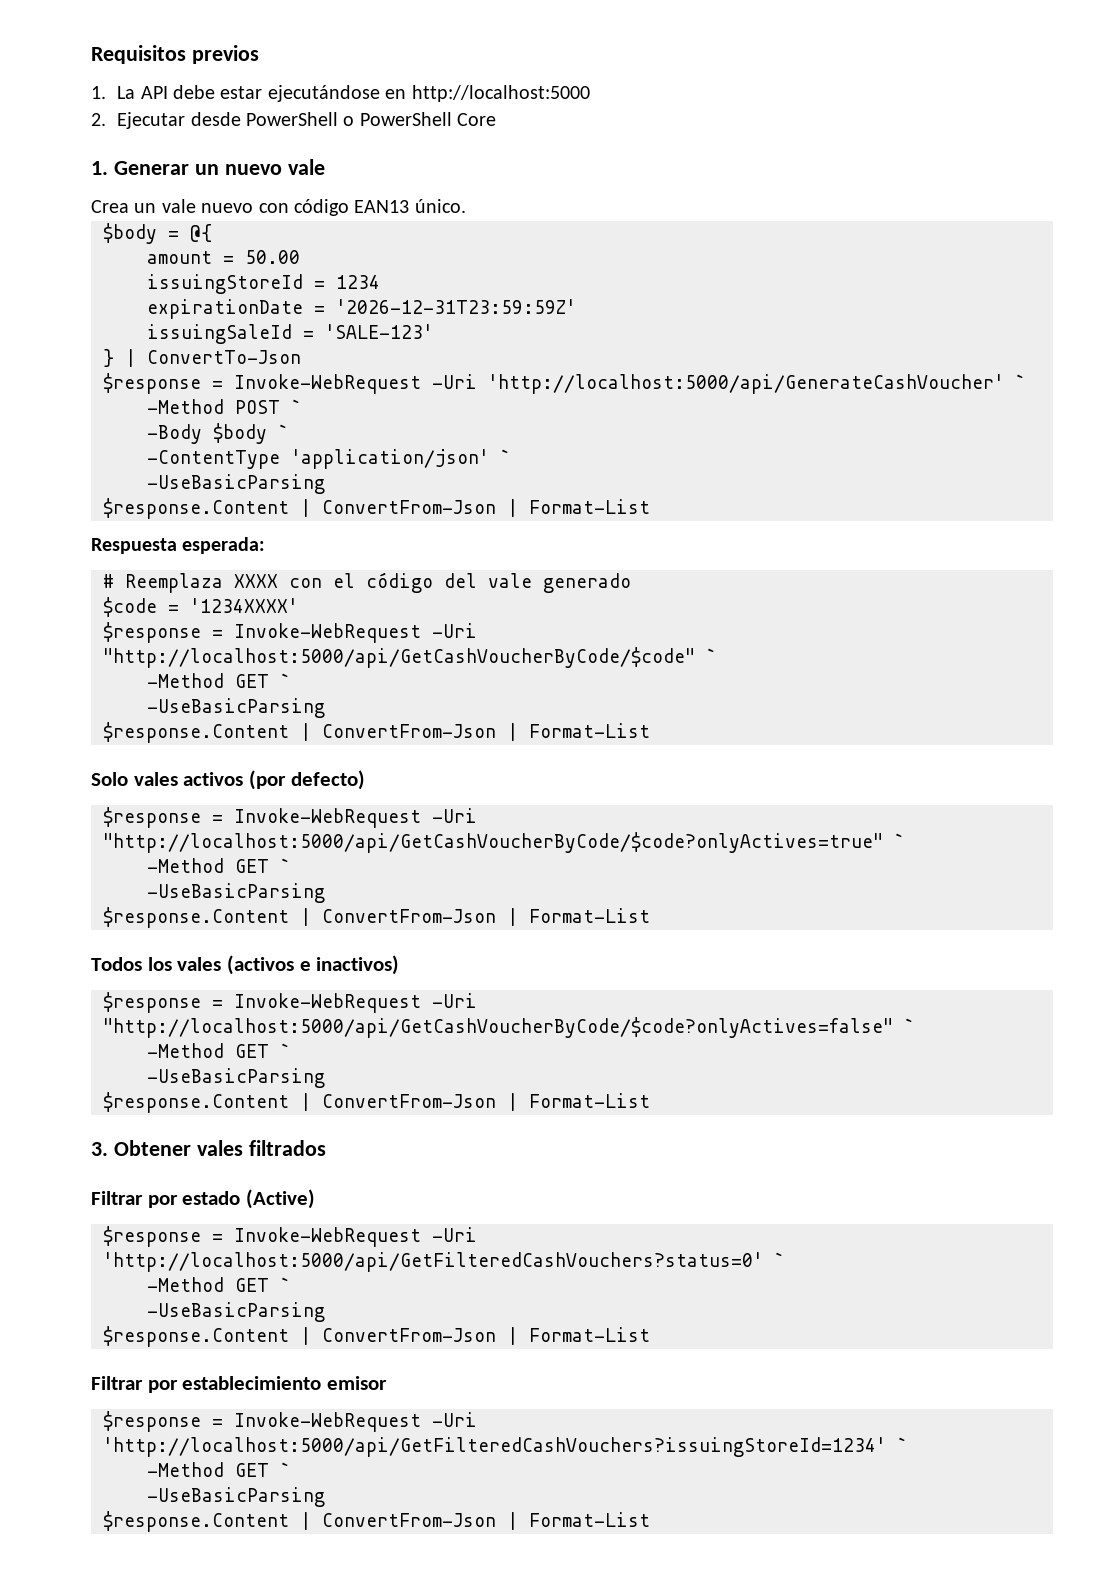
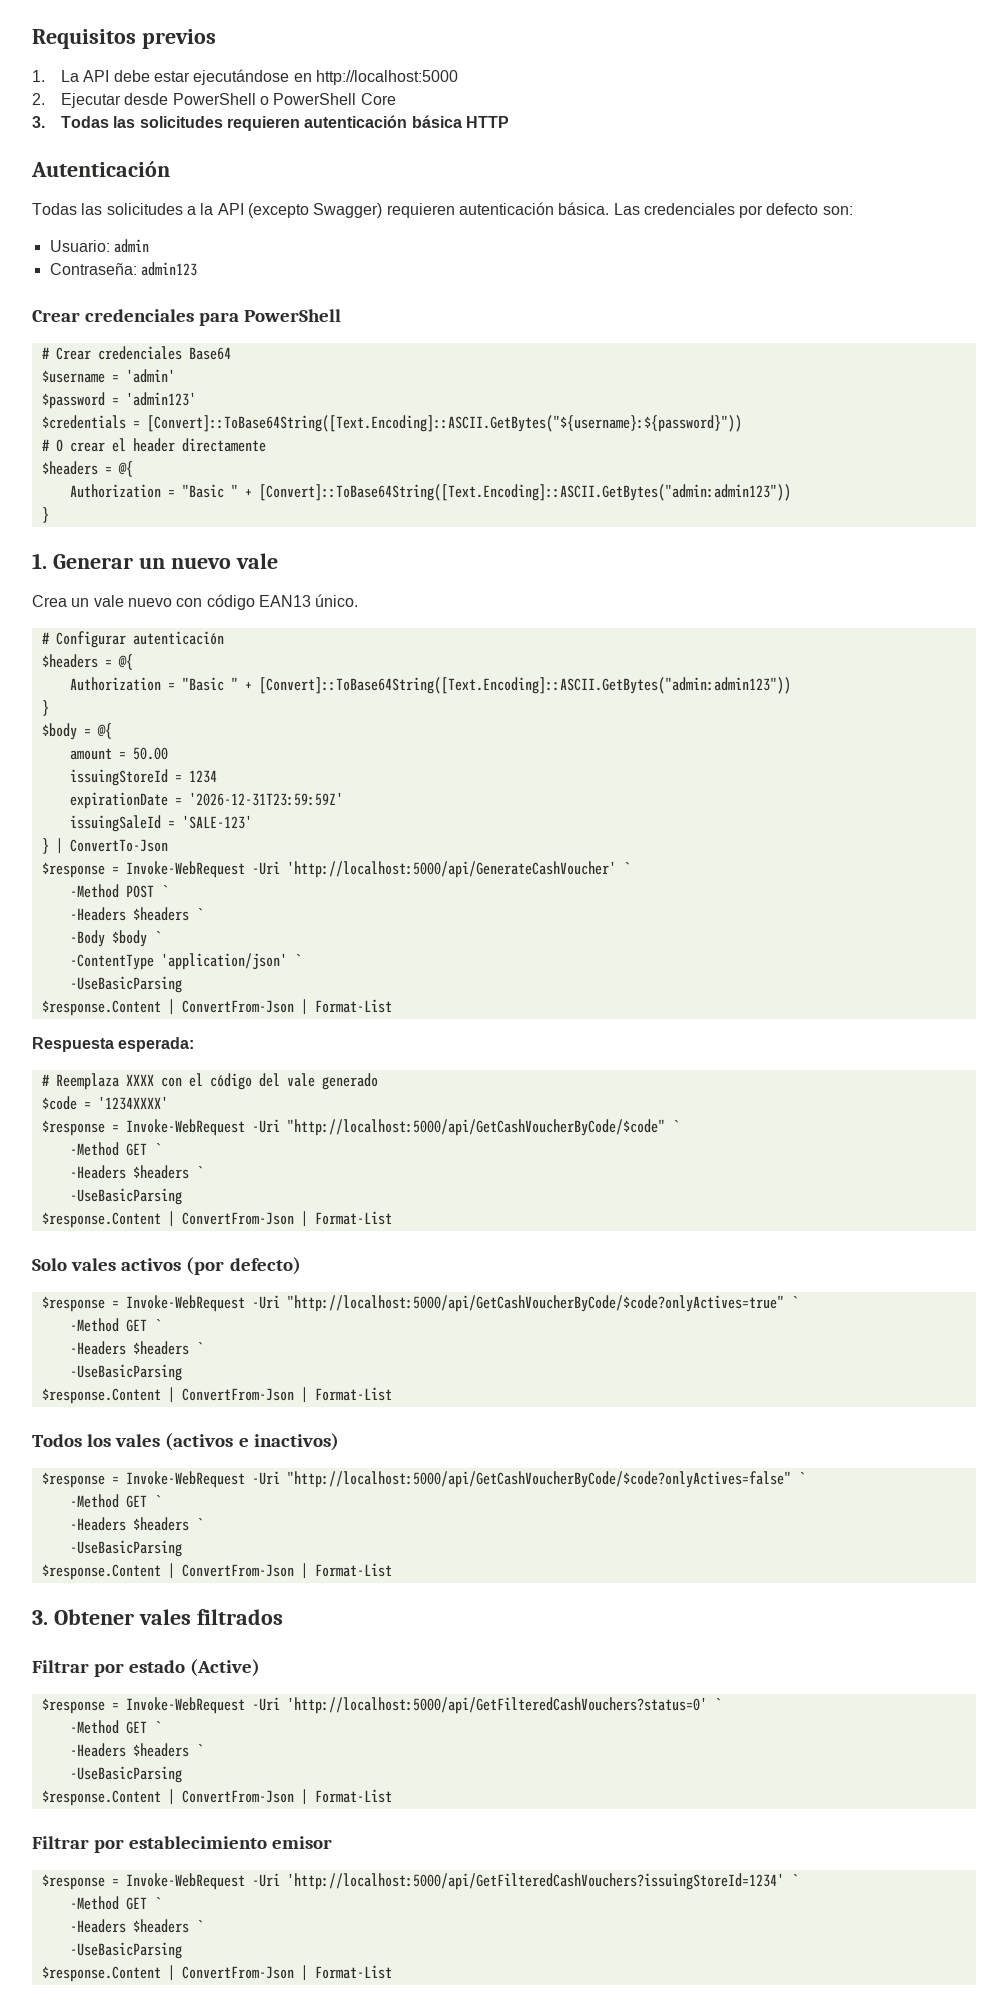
+ 3. Todas las solicitudes requieren autenticación básica HTTP
+ Autenticación
+ Todas las solicitudes a la API (excepto Swagger) requieren autenticación básica. Las credenciales por defecto son:
+ Usuario: admin
+ Contraseña: admin123
+ Crear credenciales para PowerShell
+ # Crear credenciales Base64
+ $username = 'admin'
+ $password = 'admin123'
+ $credentials = [Convert]::ToBase64String([Text.Encoding]::ASCII.GetBytes("${username}:${password}"))
+ # O crear el header directamente
+ $headers = @{
+ Authorization = "Basic " + [Convert]::ToBase64String([Text.Encoding]::ASCII.GetBytes("admin:admin123"))
+ }
+ # Configurar autenticación
+ $headers = @{
+ Authorization = "Basic " + [Convert]::ToBase64String([Text.Encoding]::ASCII.GetBytes("admin:admin123"))
+ }
  -Method POST `
+ -Headers $headers `
  $response = Invoke-WebRequest -Uri "http://localhost:5000/api/GetCashVoucherByCode/$code" `
  -Method GET `
+ -Headers $headers `
  $response = Invoke-WebRequest -Uri "http://localhost:5000/api/GetCashVoucherByCode/$code?onlyActives=true" `
  -Method GET `
+ -Headers $headers `
  $response = Invoke-WebRequest -Uri "http://localhost:5000/api/GetCashVoucherByCode/$code?onlyActives=false" `
  -Method GET `
+ -Headers $headers `
  $response = Invoke-WebRequest -Uri 'http://localhost:5000/api/GetFilteredCashVouchers?status=0' `
  -Method GET `
+ -Headers $headers `
  $response = Invoke-WebRequest -Uri 'http://localhost:5000/api/GetFilteredCashVouchers?issuingStoreId=1234' `
  -Method GET `
+ -Headers $headers `

